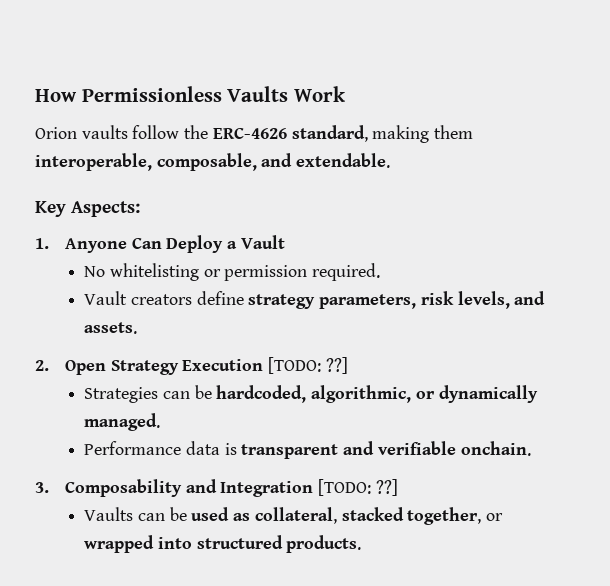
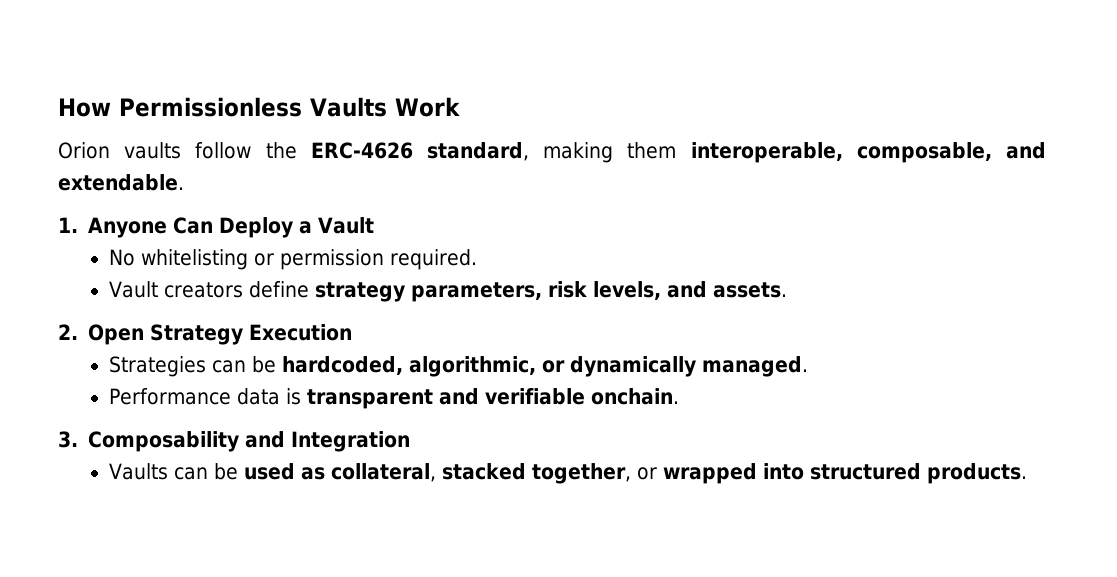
- Key Aspects:
- 2. Open Strategy Execution [TODO: ??]
+ 2. Open Strategy Execution
- 3. Composability and Integration [TODO: ??]
+ 3. Composability and Integration

